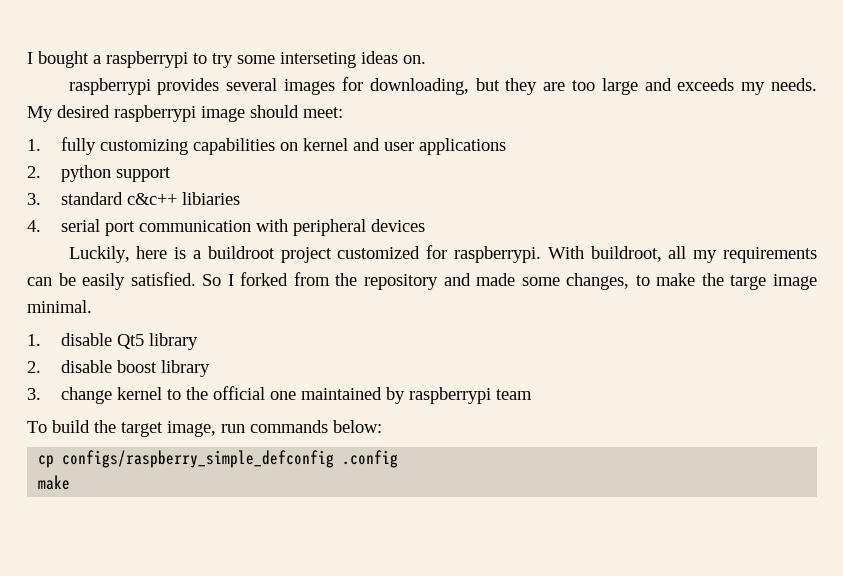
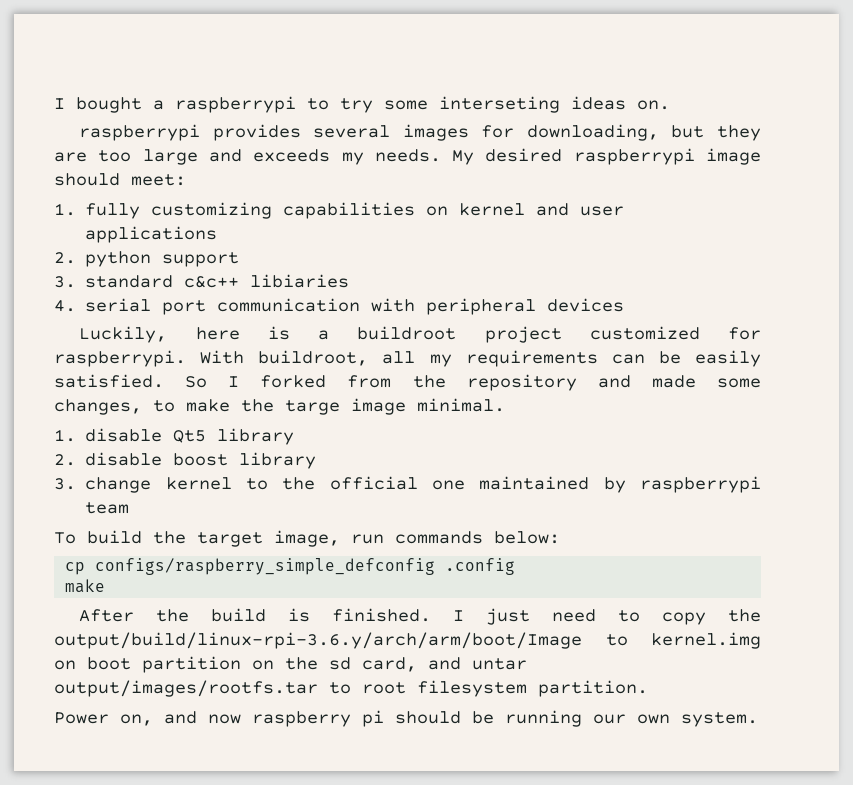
+ After the build is finished. I just need to copy the output/build/linux-rpi-3.6.y/arch/arm/boot/Image to kernel.img on boot partition on the sd card, and untar output/images/rootfs.tar to root filesystem partition.
+ Power on, and now raspberry pi should be running our own system.

